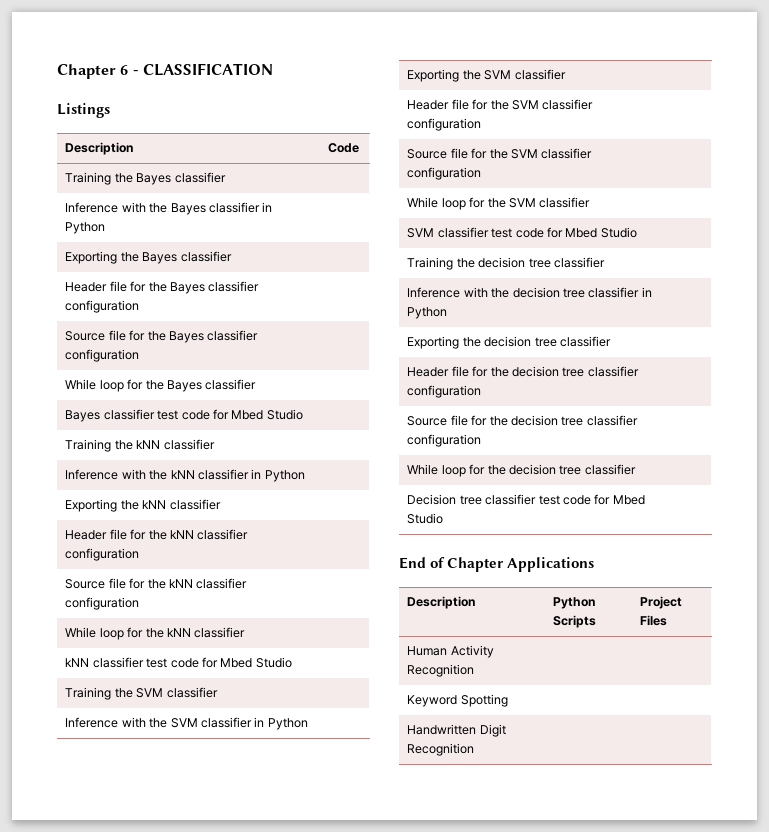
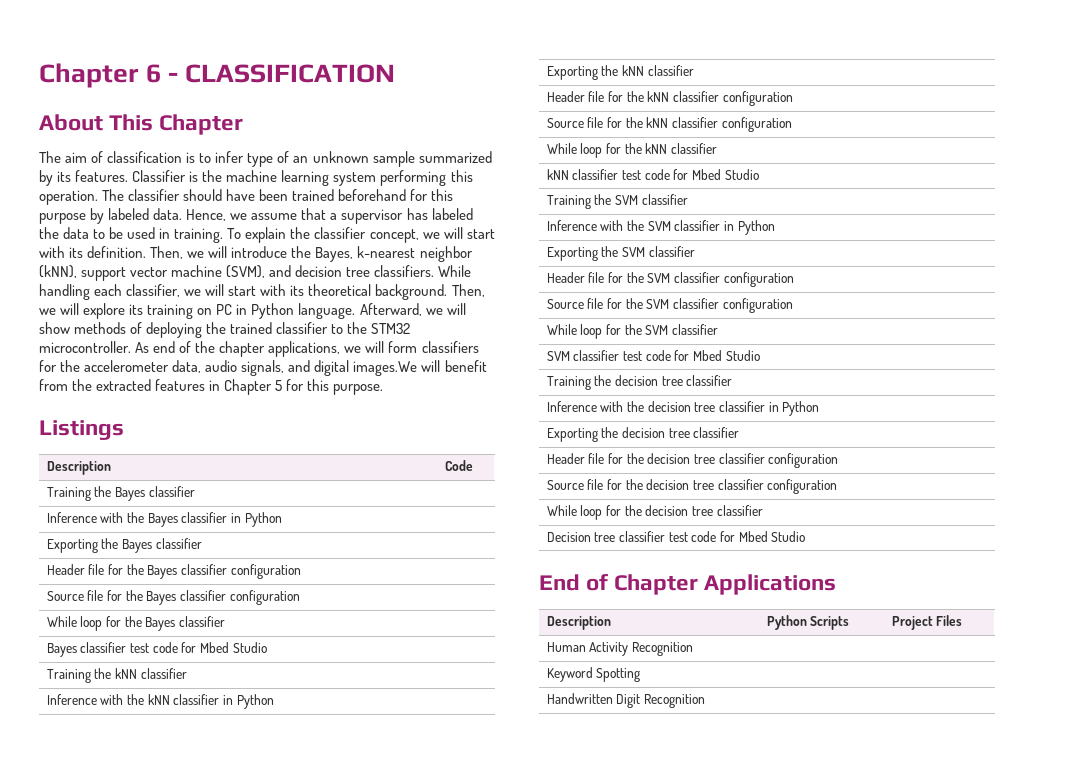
+ About This Chapter
+ The aim of classification is to infer type of an unknown sample summarized by its features. Classifier is the machine learning system performing this operation. The classifier should have been trained beforehand for this purpose by labeled data. Hence, we assume that a supervisor has labeled the data to be used in training. To explain the classifier concept, we will start with its definition. Then, we will introduce the Bayes, k-nearest neighbor (kNN), support vector machine (SVM), and decision tree classifiers. While handling each classifier, we will start with its theoretical background. Then, we will explore its training on PC in Python language. Afterward, we will show methods of deploying the trained classifier to the STM32 microcontroller. As end of the chapter applications, we will form classifiers for the accelerometer data, audio signals, and digital images.We will benefit from the extracted features in Chapter 5 for this purpose.

